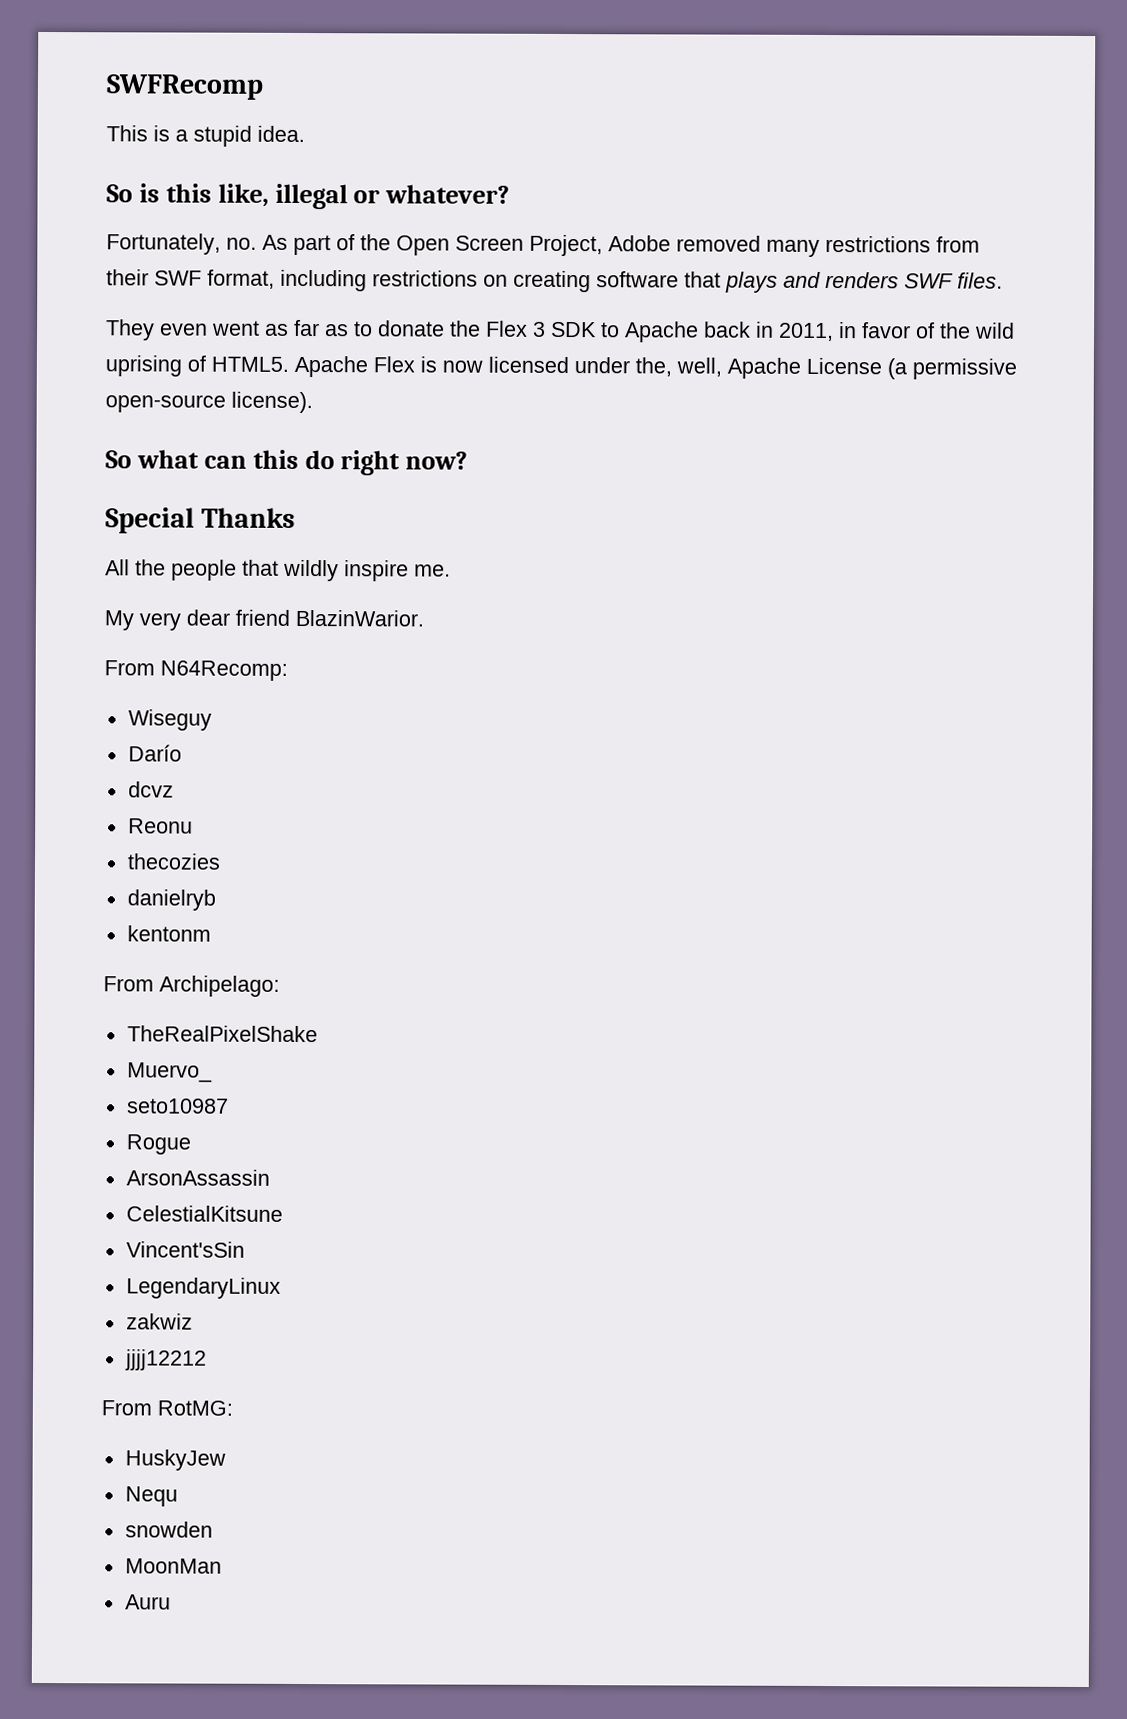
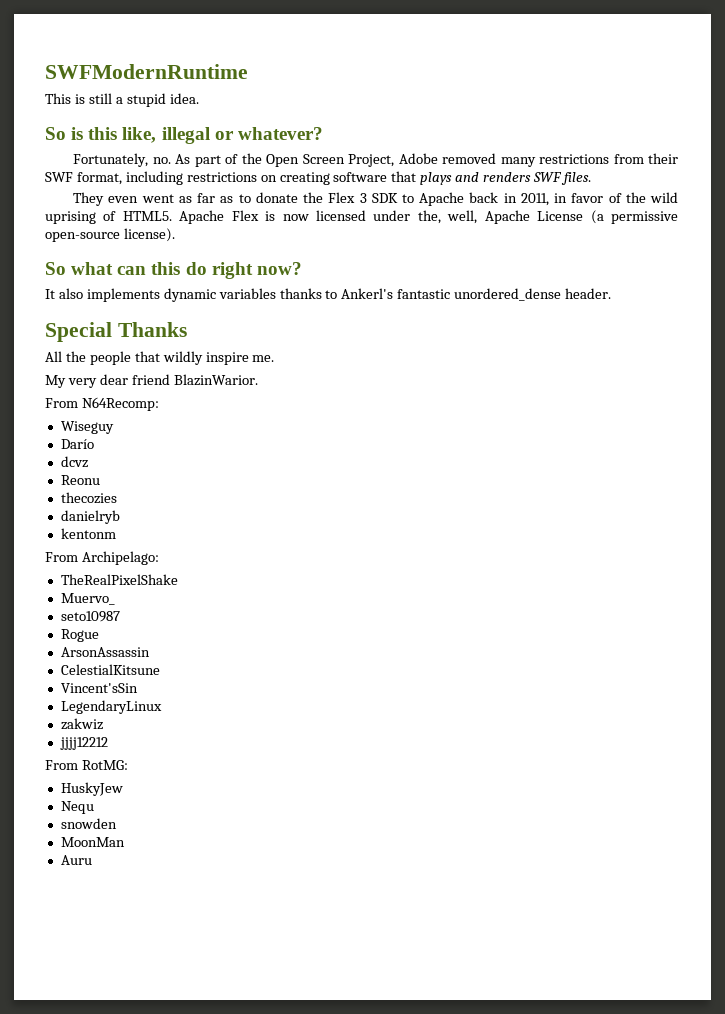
- SWFRecomp
+ SWFModernRuntime
- This is a stupid idea.
+ This is still a stupid idea.
+ It also implements dynamic variables thanks to Ankerl's fantastic unordered_dense header.

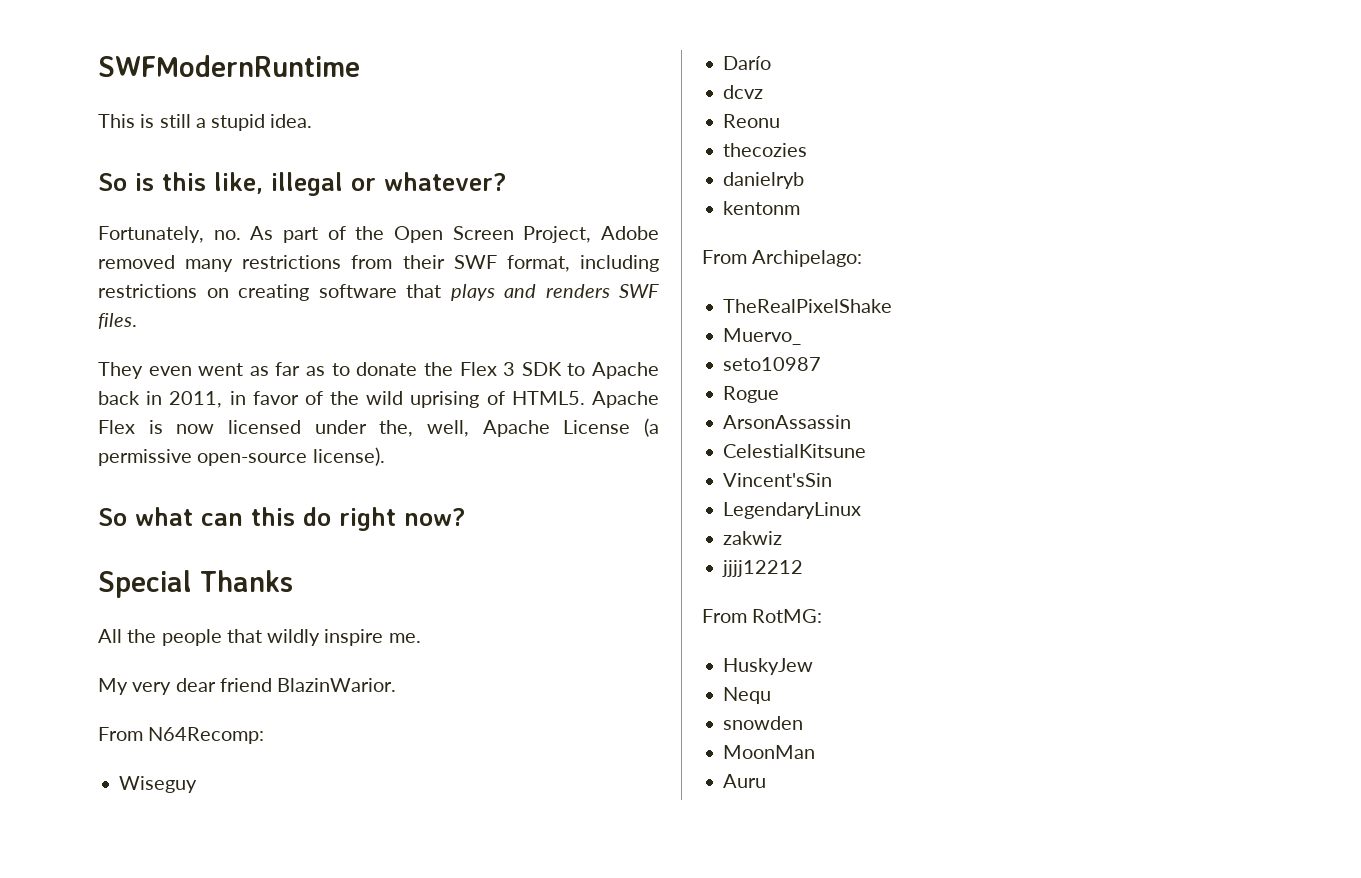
- It also implements dynamic variables thanks to Ankerl's fantastic unordered_dense header.

